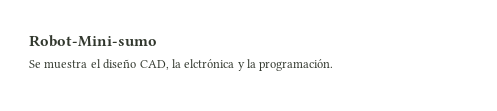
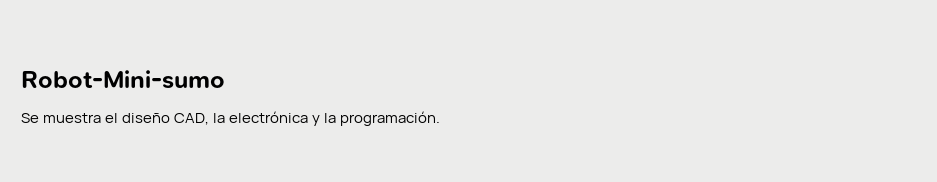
- Se muestra el diseño CAD, la elctrónica y la programación.
+ Se muestra el diseño CAD, la electrónica y la programación.

